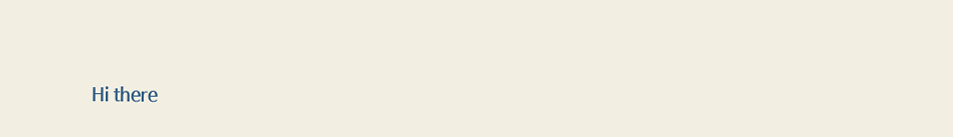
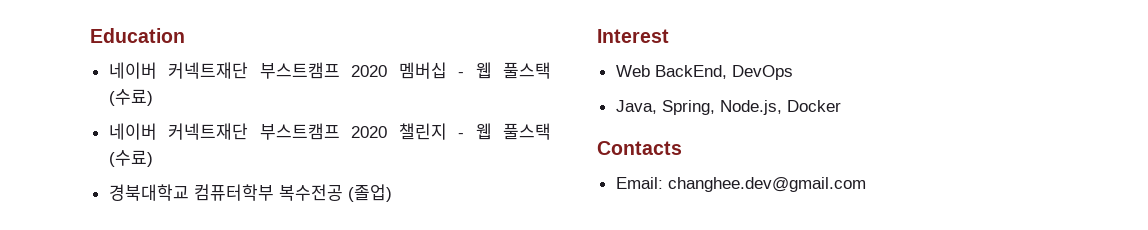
- Hi there
+ Education
+ 네이버 커넥트재단 부스트캠프 2020 멤버십 - 웹 풀스택 (수료)
+ 네이버 커넥트재단 부스트캠프 2020 챌린지 - 웹 풀스택 (수료)
+ 경북대학교 컴퓨터학부 복수전공 (졸업)
+ Interest
+ Web BackEnd, DevOps
+ Java, Spring, Node.js, Docker
+ Contacts
+ Email: changhee.dev@gmail.com

